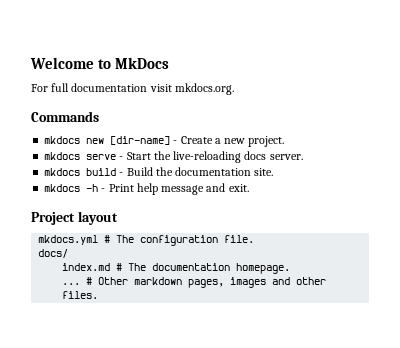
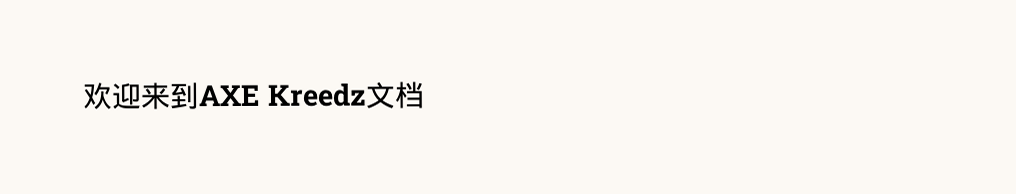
- Welcome to MkDocs
- For full documentation visit mkdocs.org.
- Commands
- mkdocs new [dir-name] - Create a new project.
- mkdocs serve - Start the live-reloading docs server.
- mkdocs build - Build the documentation site.
- mkdocs -h - Print help message and exit.
- Project layout
- mkdocs.yml # The configuration file.
- docs/
- index.md # The documentation homepage.
- ... # Other markdown pages, images and other files.
+ 欢迎来到AXE Kreedz文档

